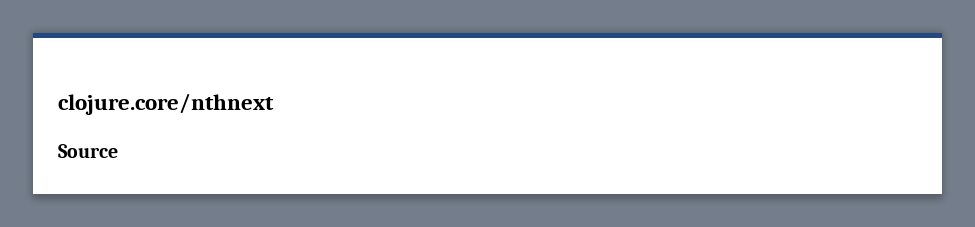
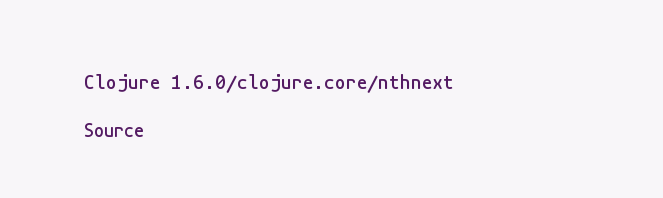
- clojure.core/nthnext
+ Clojure 1.6.0/clojure.core/nthnext

